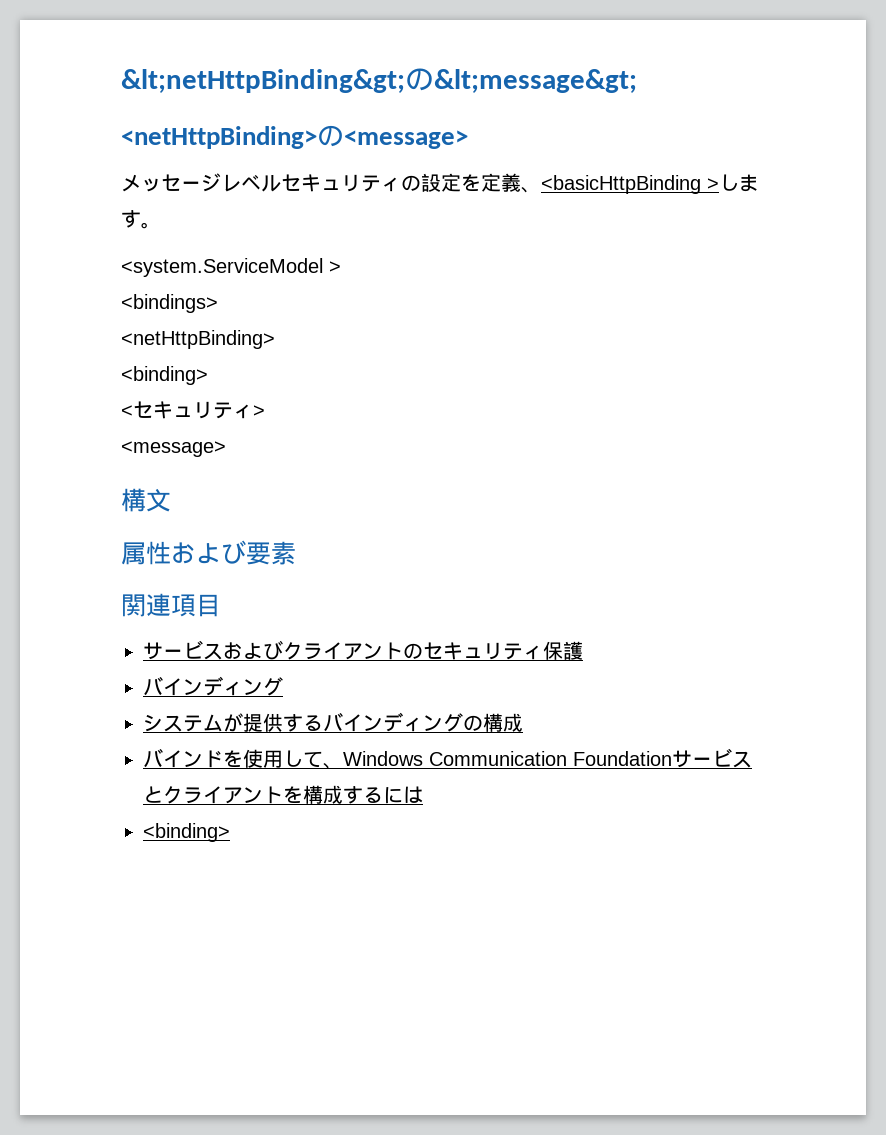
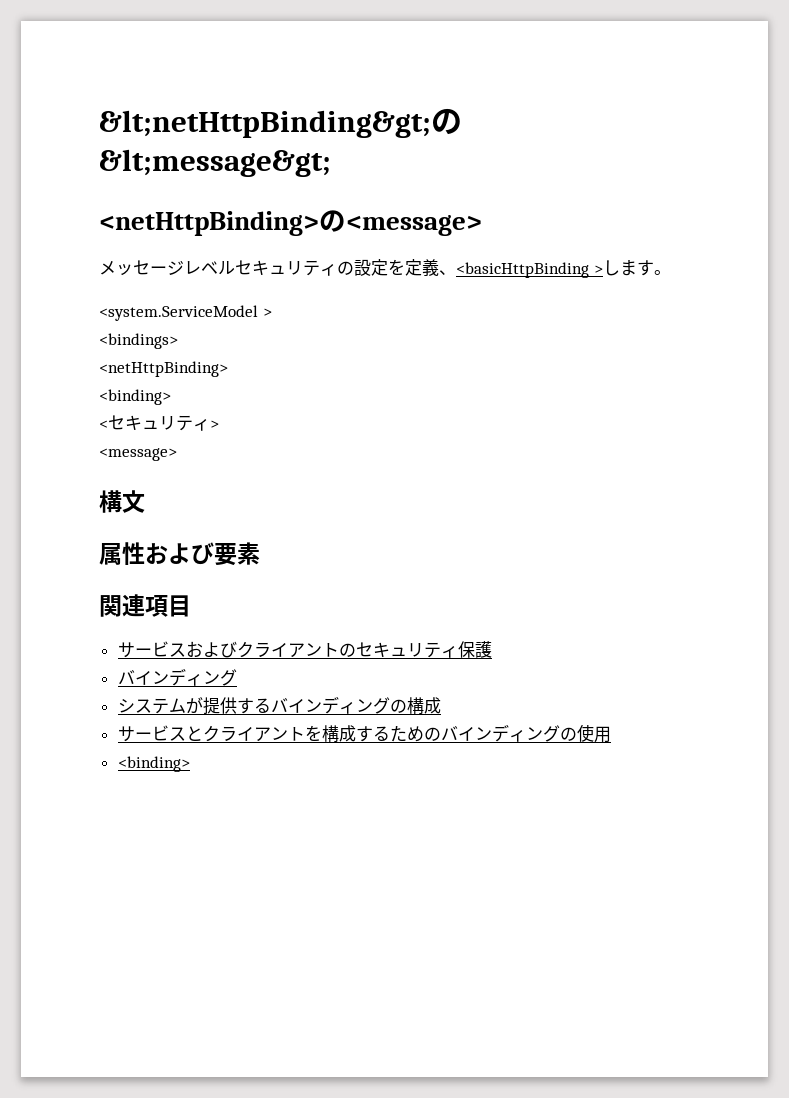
- バインドを使用して、Windows Communication Foundationサービスとクライアントを構成するには
+ サービスとクライアントを構成するためのバインディングの使用

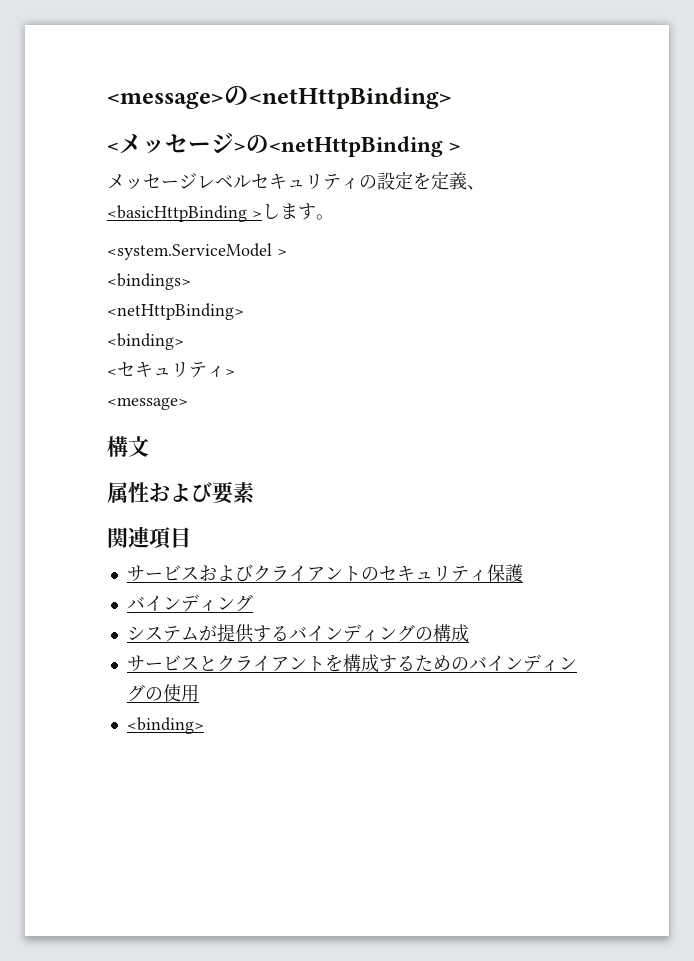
- &lt;netHttpBinding&gt;の&lt;message&gt;
- <netHttpBinding>の<message>
+ <message>の<netHttpBinding>
+ <メッセージ>の<netHttpBinding >

